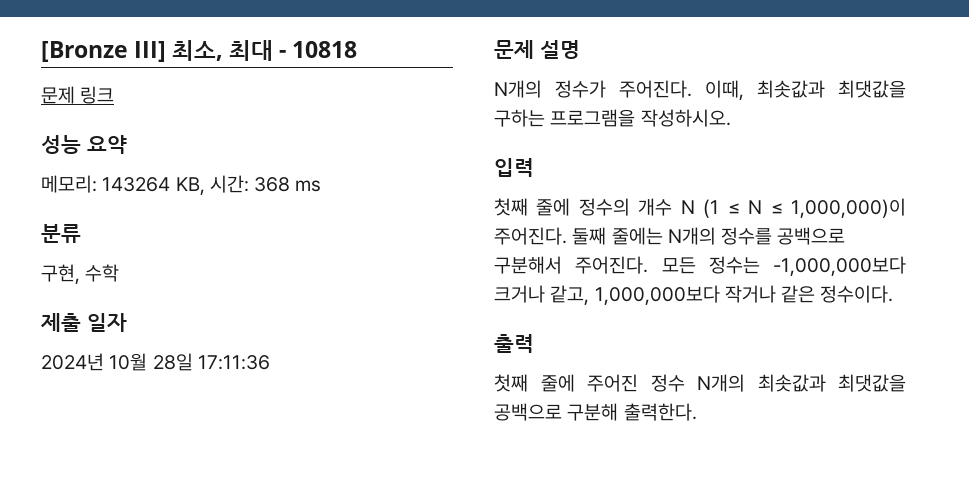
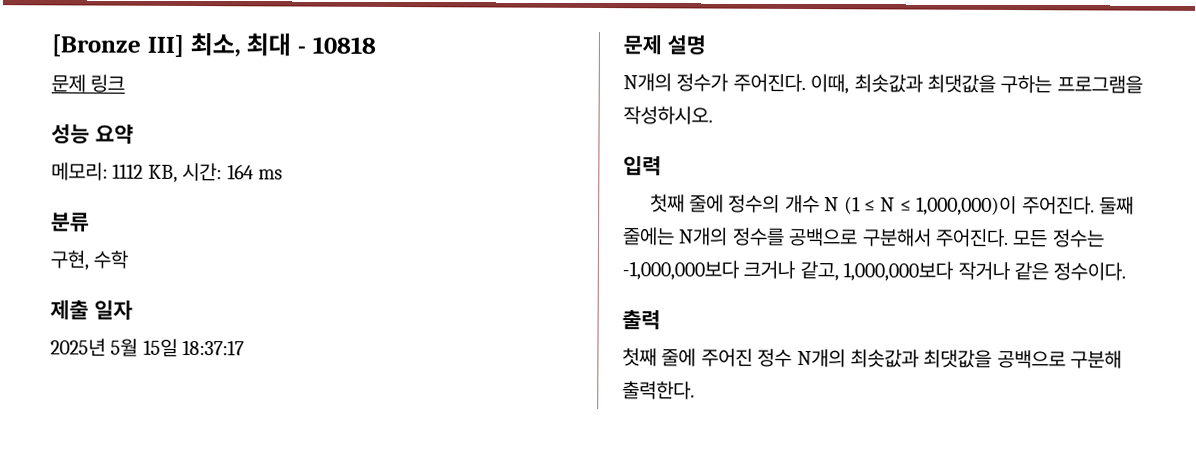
- 메모리: 143264 KB, 시간: 368 ms
+ 메모리: 1112 KB, 시간: 164 ms
- 2024년 10월 28일 17:11:36
+ 2025년 5월 15일 18:37:17

